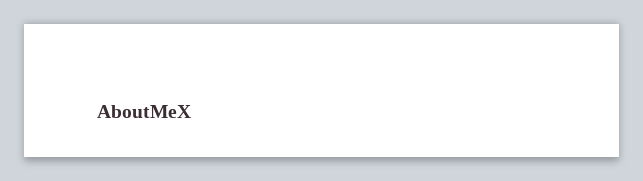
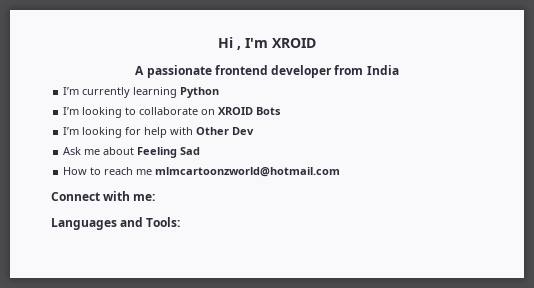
- AboutMeX
+ Hi , I'm XROID
+ A passionate frontend developer from India
+ I’m currently learning Python
+ I’m looking to collaborate on XROID Bots
+ I’m looking for help with Other Dev
+ Ask me about Feeling Sad
+ How to reach me mlmcartoonzworld@hotmail.com
+ Connect with me:
+ Languages and Tools:

